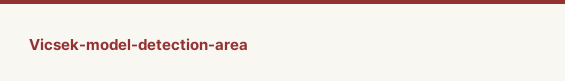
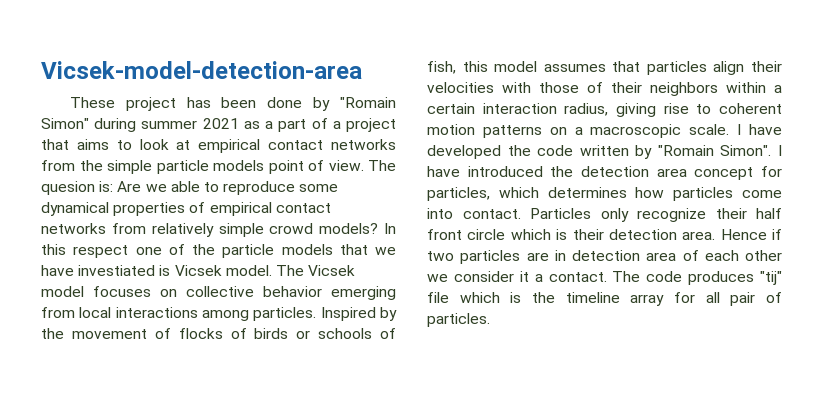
+ These project has been done by "Romain Simon" during summer 2021 as a part of a project that aims to look at empirical contact networks from the simple particle models point of view. The quesion is: Are we able to reproduce some dynamical properties of empirical contact networks from relatively simple crowd models? In this respect one of the particle models that we have investiated is Vicsek model. The Vicsek model focuses on collective behavior emerging from local interactions among particles. Inspired by the movement of flocks of birds or schools of fish, this model assumes that particles align their velocities with those of their neighbors within a certain interaction radius, giving rise to coherent motion patterns on a macroscopic scale. I have developed the code written by "Romain Simon". I have introduced the detection area concept for particles, which determines how particles come into contact. Particles only recognize their half front circle which is their detection area. Hence if two particles are in detection area of each other we consider it a contact. The code produces "tij" file which is the timeline array for all pair of particles.

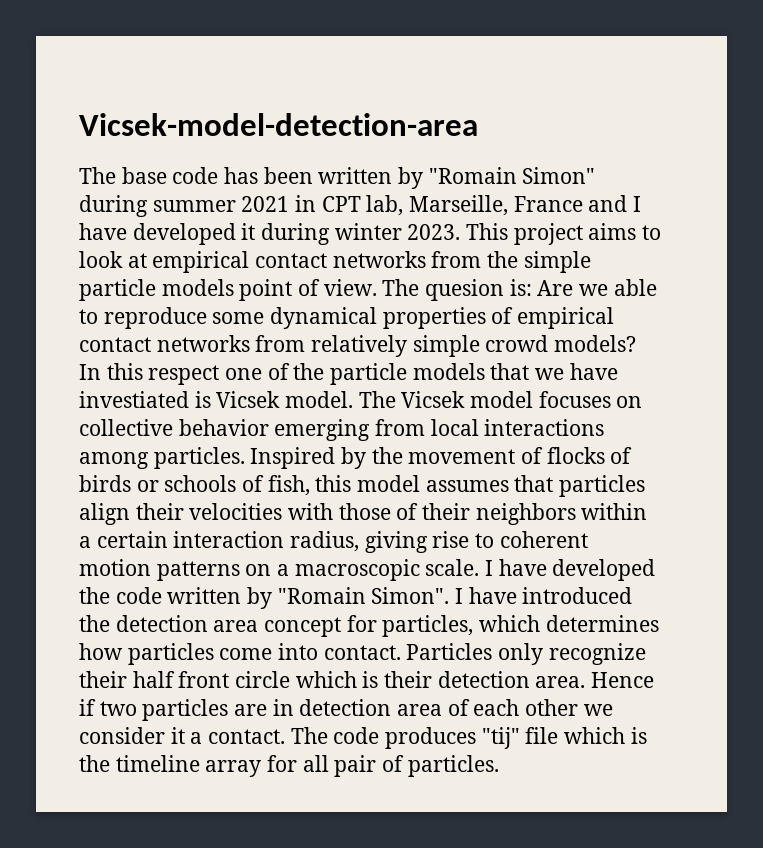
- These project has been done by "Romain Simon" during summer 2021 as a part of a project that aims to look at empirical contact networks from the simple particle models point of view.
+ The base code has been written by "Romain Simon" during summer 2021 in CPT lab, Marseille, France and I have developed it during winter 2023. This project aims to look at empirical contact networks from the simple particle models point of view.

